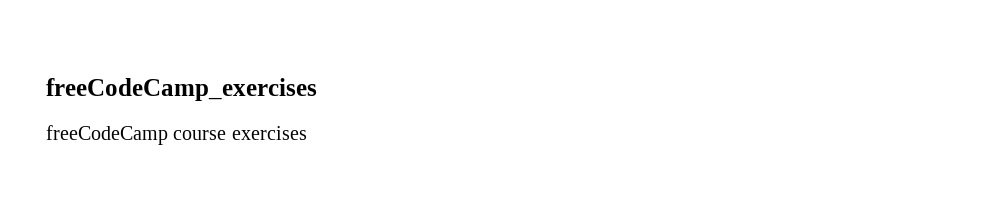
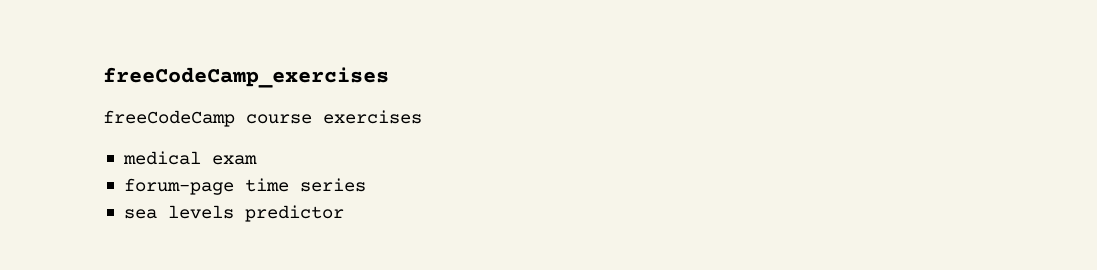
+ medical exam
+ forum-page time series
+ sea levels predictor

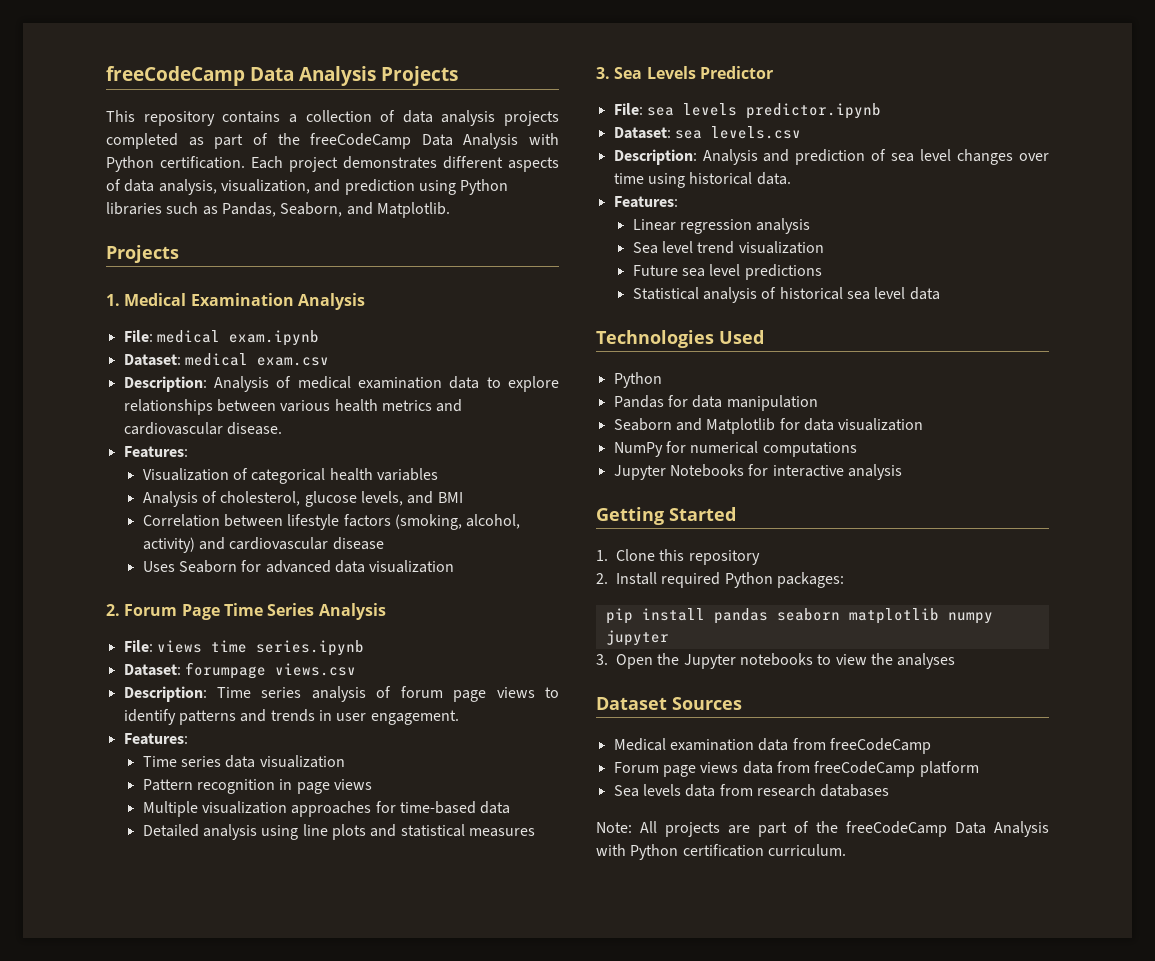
- freeCodeCamp_exercises
- freeCodeCamp course exercises
- medical exam
- forum-page time series
- sea levels predictor
+ freeCodeCamp Data Analysis Projects
+ This repository contains a collection of data analysis projects completed as part of the freeCodeCamp Data Analysis with Python certification. Each project demonstrates different aspects of data analysis, visualization, and prediction using Python libraries such as Pandas, Seaborn, and Matplotlib.
+ Projects
+ 1. Medical Examination Analysis
+ File: medical exam.ipynb
+ Dataset: medical exam.csv
+ Description: Analysis of medical examination data to explore relationships between various health metrics and cardiovascular disease.
+ Features:
+ Visualization of categorical health variables
+ Analysis of cholesterol, glucose levels, and BMI
+ Correlation between lifestyle factors (smoking, alcohol, activity) and cardiovascular disease
+ Uses Seaborn for advanced data visualization
+ 2. Forum Page Time Series Analysis
+ File: views time series.ipynb
+ Dataset: forumpage views.csv
+ Description: Time series analysis of forum page views to identify patterns and trends in user engagement.
+ Features:
+ Time series data visualization
+ Pattern recognition in page views
+ Multiple visualization approaches for time-based data
+ Detailed analysis using line plots and statistical measures
+ 3. Sea Levels Predictor
+ File: sea levels predictor.ipynb
+ Dataset: sea levels.csv
+ Description: Analysis and prediction of sea level changes over time using historical data.
+ Features:
+ Linear regression analysis
+ Sea level trend visualization
+ Future sea level predictions
+ Statistical analysis of historical sea level data
+ Technologies Used
+ Python
+ Pandas for data manipulation
+ Seaborn and Matplotlib for data visualization
+ NumPy for numerical computations
+ Jupyter Notebooks for interactive analysis
+ Getting Started
+ 1. Clone this repository
+ 2. Install required Python packages:
+ pip install pandas seaborn matplotlib numpy jupyter
+ 3. Open the Jupyter notebooks to view the analyses
+ Dataset Sources
+ Medical examination data from freeCodeCamp
+ Forum page views data from freeCodeCamp platform
+ Sea levels data from research databases
+ Note: All projects are part of the freeCodeCamp Data Analysis with Python certification curriculum.

